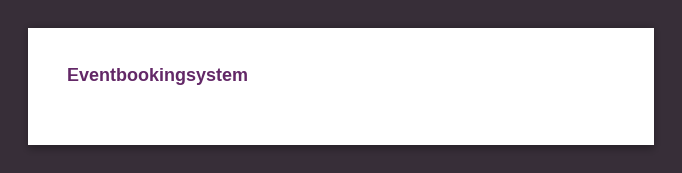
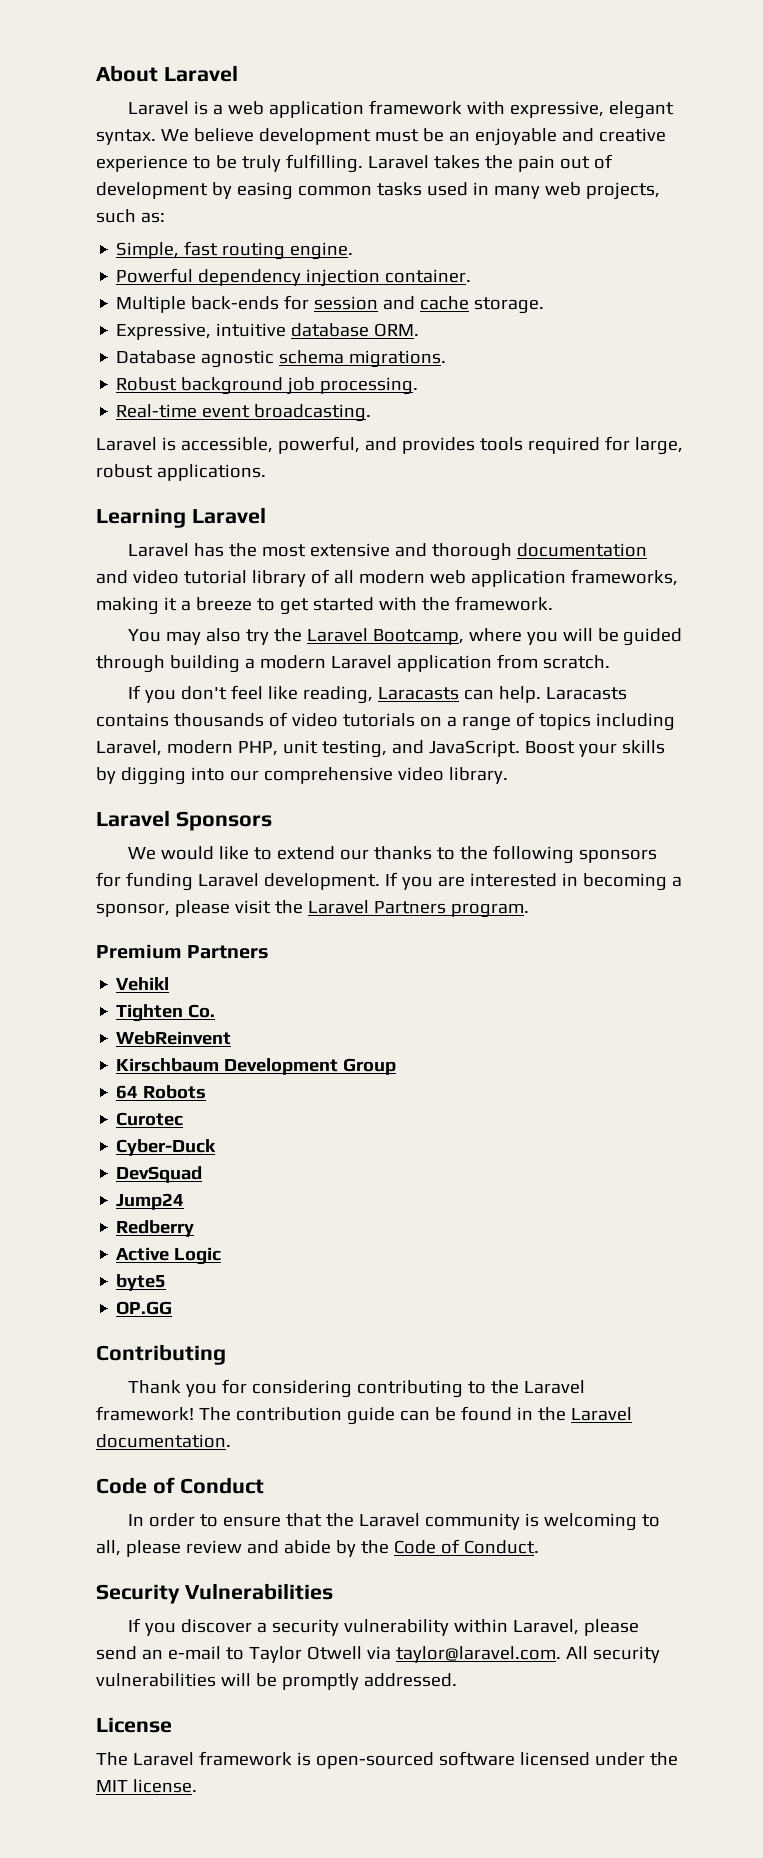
- Eventbookingsystem
+ About Laravel
+ Laravel is a web application framework with expressive, elegant syntax. We believe development must be an enjoyable and creative experience to be truly fulfilling. Laravel takes the pain out of development by easing common tasks used in many web projects, such as:
+ Simple, fast routing engine.
+ Powerful dependency injection container.
+ Multiple back-ends for session and cache storage.
+ Expressive, intuitive database ORM.
+ Database agnostic schema migrations.
+ Robust background job processing.
+ Real-time event broadcasting.
+ Laravel is accessible, powerful, and provides tools required for large, robust applications.
+ Learning Laravel
+ Laravel has the most extensive and thorough documentation and video tutorial library of all modern web application frameworks, making it a breeze to get started with the framework.
+ You may also try the Laravel Bootcamp, where you will be guided through building a modern Laravel application from scratch.
+ If you don't feel like reading, Laracasts can help. Laracasts contains thousands of video tutorials on a range of topics including Laravel, modern PHP, unit testing, and JavaScript. Boost your skills by digging into our comprehensive video library.
+ Laravel Sponsors
+ We would like to extend our thanks to the following sponsors for funding Laravel development. If you are interested in becoming a sponsor, please visit the Laravel Partners program.
+ Premium Partners
+ Vehikl
+ Tighten Co.
+ WebReinvent
+ Kirschbaum Development Group
+ 64 Robots
+ Curotec
+ Cyber-Duck
+ DevSquad
+ Jump24
+ Redberry
+ Active Logic
+ byte5
+ OP.GG
+ Contributing
+ Thank you for considering contributing to the Laravel framework! The contribution guide can be found in the Laravel documentation.
+ Code of Conduct
+ In order to ensure that the Laravel community is welcoming to all, please review and abide by the Code of Conduct.
+ Security Vulnerabilities
+ If you discover a security vulnerability within Laravel, please send an e-mail to Taylor Otwell via taylor@laravel.com. All security vulnerabilities will be promptly addressed.
+ License
+ The Laravel framework is open-sourced software licensed under the MIT license.

